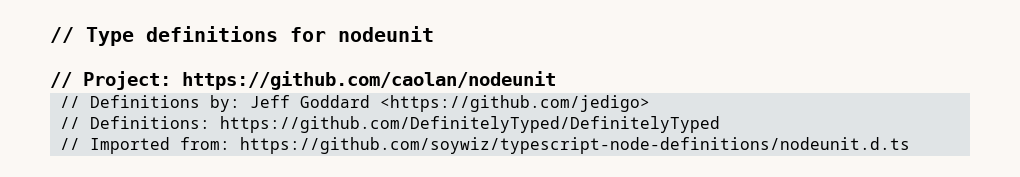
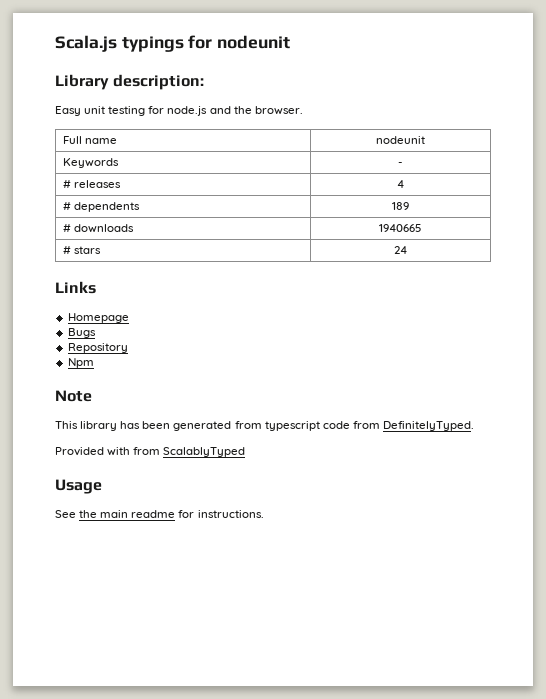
- // Type definitions for nodeunit
+ Scala.js typings for nodeunit
- // Project: https://github.com/caolan/nodeunit
- // Definitions by: Jeff Goddard <https://github.com/jedigo>
- // Definitions: https://github.com/DefinitelyTyped/DefinitelyTyped
- // Imported from: https://github.com/soywiz/typescript-node-definitions/nodeunit.d.ts
+ Library description:
+ Easy unit testing for node.js and the browser.
+ Full name | nodeunit
+ Keywords | -
+ # releases | 4
+ # dependents | 189
+ # downloads | 1940665
+ # stars | 24
+ Links
+ Homepage
+ Bugs
+ Repository
+ Npm
+ Note
+ This library has been generated from typescript code from DefinitelyTyped.
+ Provided with from ScalablyTyped
+ Usage
+ See the main readme for instructions.

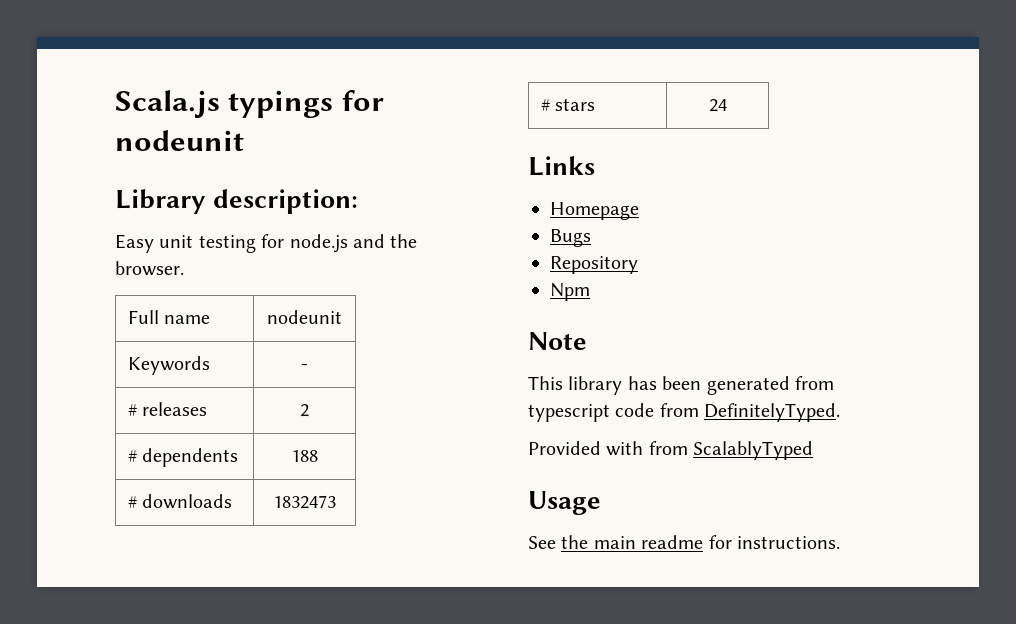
- # releases | 4
+ # releases | 2
- # dependents | 189
+ # dependents | 188
- # downloads | 1940665
+ # downloads | 1832473

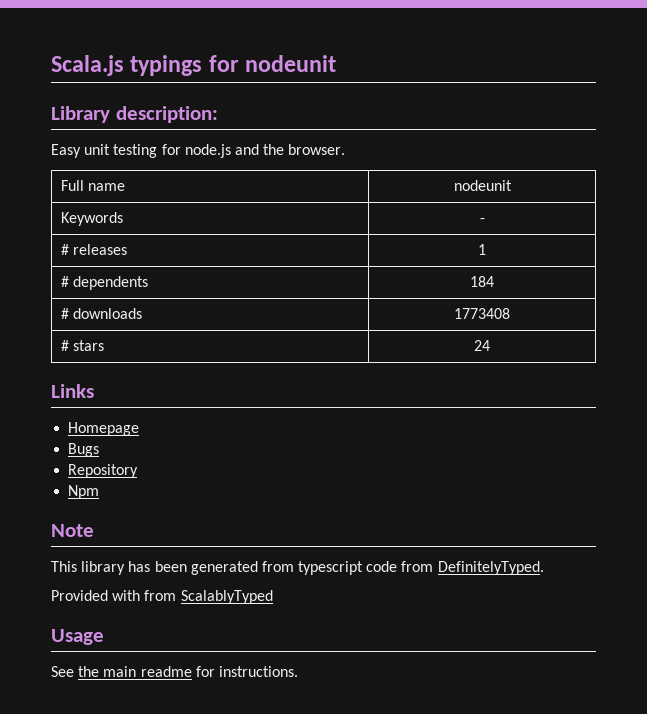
- # releases | 2
+ # releases | 1
- # dependents | 188
+ # dependents | 184
- # downloads | 1832473
+ # downloads | 1773408

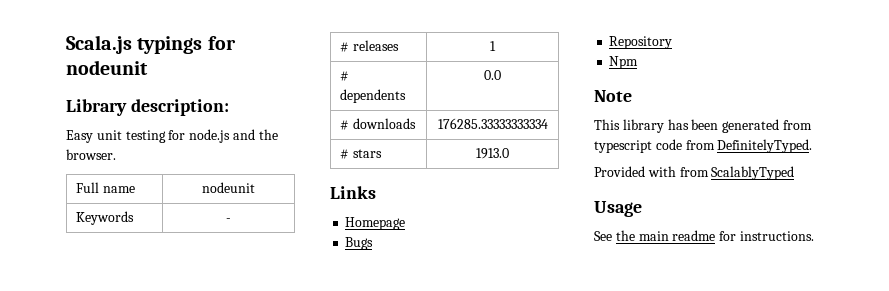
- # dependents | 184
+ # dependents | 0.0
- # downloads | 1773408
+ # downloads | 176285.33333333334
- # stars | 24
+ # stars | 1913.0

